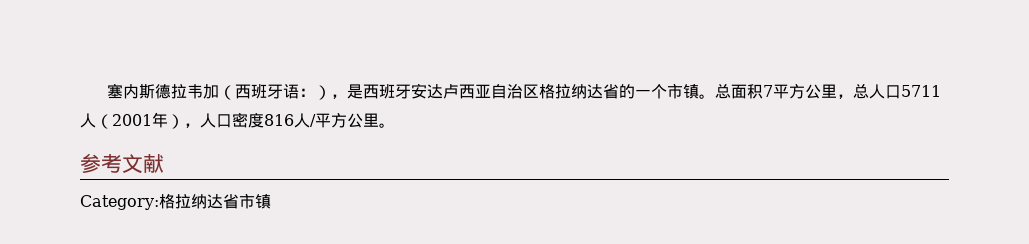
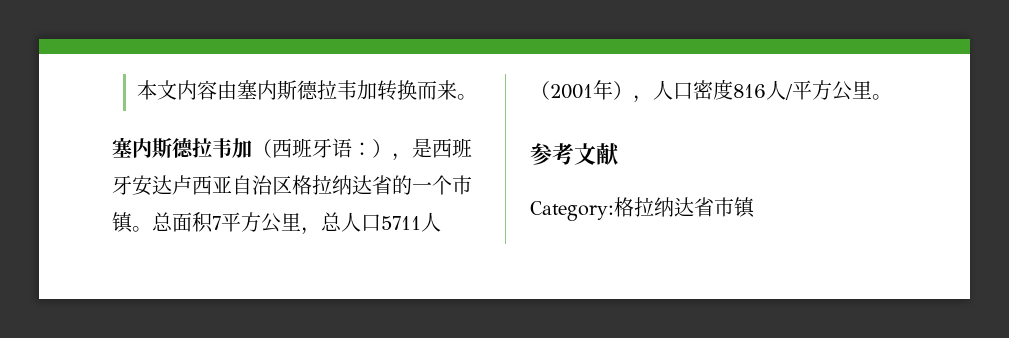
+ 本文内容由塞内斯德拉韦加转换而来。

